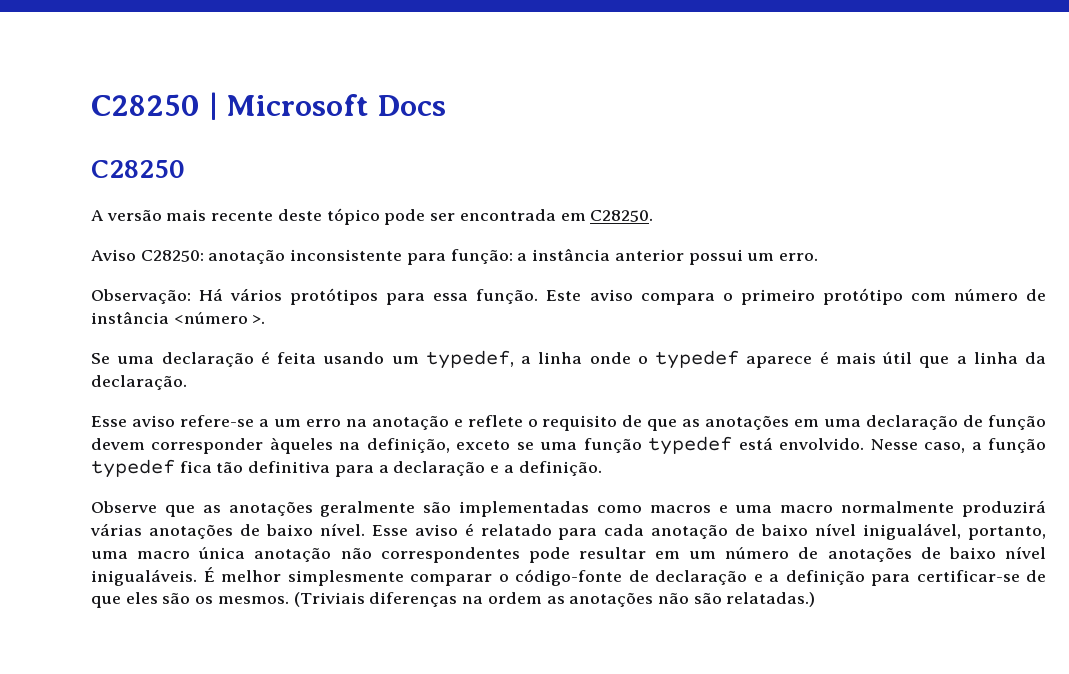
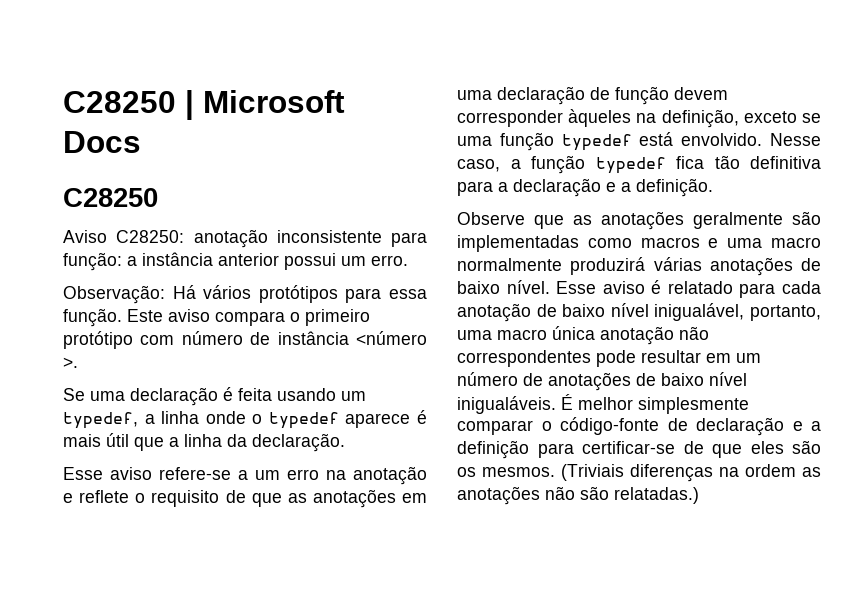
- A versão mais recente deste tópico pode ser encontrada em C28250.

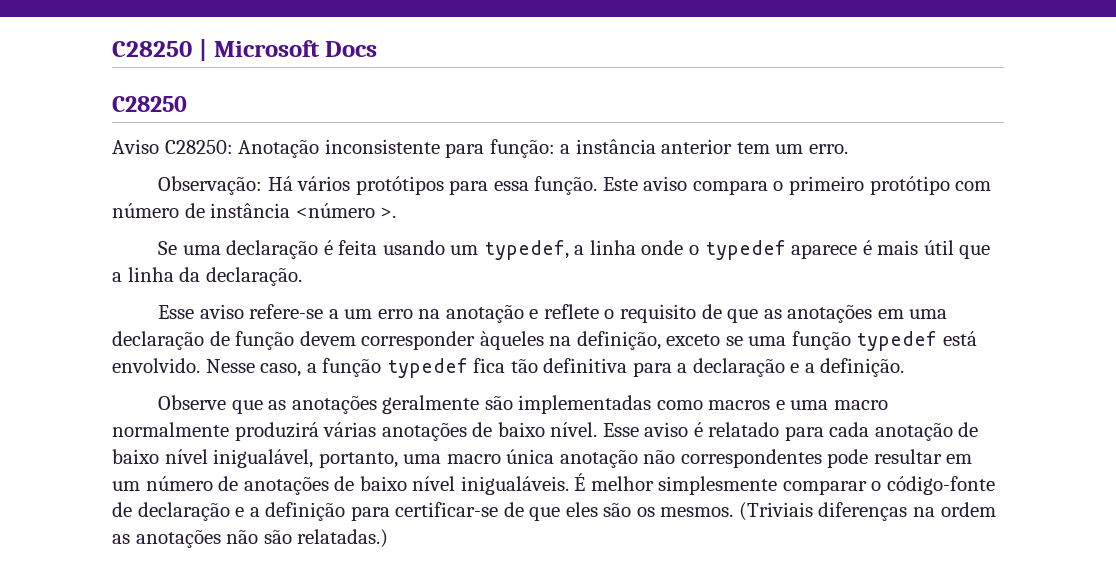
- Aviso C28250: anotação inconsistente para função: a instância anterior possui um erro.
+ Aviso C28250: Anotação inconsistente para função: a instância anterior tem um erro.

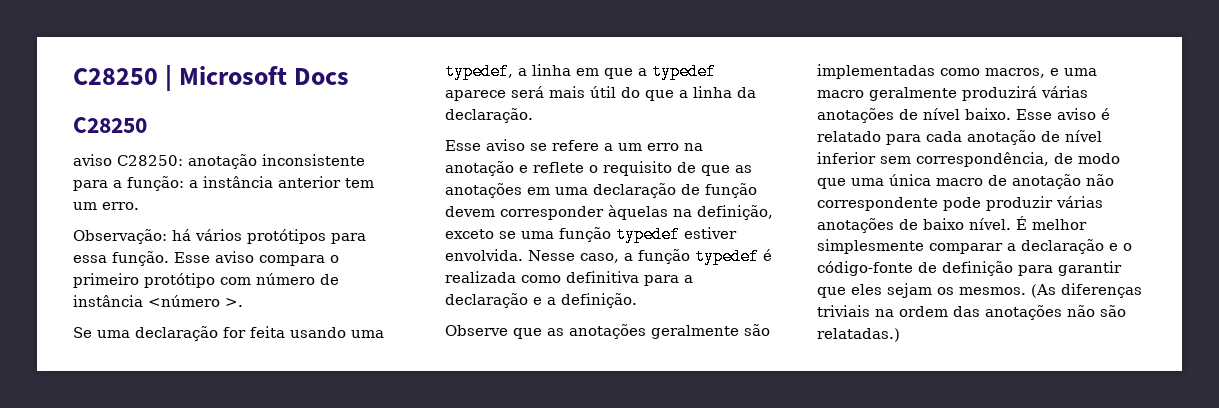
- Aviso C28250: Anotação inconsistente para função: a instância anterior tem um erro.
+ aviso C28250: anotação inconsistente para a função: a instância anterior tem um erro.
- Observação: Há vários protótipos para essa função.
+ Observação: há vários protótipos para essa função.
- Este aviso compara o primeiro protótipo com número de instância <número >.
+ Esse aviso compara o primeiro protótipo com número de instância <número >.
- Se uma declaração é feita usando um typedef, a linha onde o typedef aparece é mais útil que a linha da declaração.
+ Se uma declaração for feita usando uma typedef, a linha em que a typedef aparece será mais útil do que a linha da declaração.
- Esse aviso refere-se a um erro na anotação e reflete o requisito de que as anotações em uma declaração de função devem corresponder àqueles na definição, exceto se uma função typedef está envolvido.
+ Esse aviso se refere a um erro na anotação e reflete o requisito de que as anotações em uma declaração de função devem corresponder àquelas na definição, exceto se uma função typedef estiver envolvida.
- Nesse caso, a função typedef fica tão definitiva para a declaração e a definição.
+ Nesse caso, a função typedef é realizada como definitiva para a declaração e a definição.
- Observe que as anotações geralmente são implementadas como macros e uma macro normalmente produzirá várias anotações de baixo nível.
+ Observe que as anotações geralmente são implementadas como macros, e uma macro geralmente produzirá várias anotações de nível baixo.
- Esse aviso é relatado para cada anotação de baixo nível inigualável, portanto, uma macro única anotação não correspondentes pode resultar em um número de anotações de baixo nível inigualáveis.
+ Esse aviso é relatado para cada anotação de nível inferior sem correspondência, de modo que uma única macro de anotação não correspondente pode produzir várias anotações de baixo nível.
- É melhor simplesmente comparar o código-fonte de declaração e a definição para certificar-se de que eles são os mesmos.
+ É melhor simplesmente comparar a declaração e o código-fonte de definição para garantir que eles sejam os mesmos.
- (Triviais diferenças na ordem as anotações não são relatadas.)
+ (As diferenças triviais na ordem das anotações não são relatadas.)

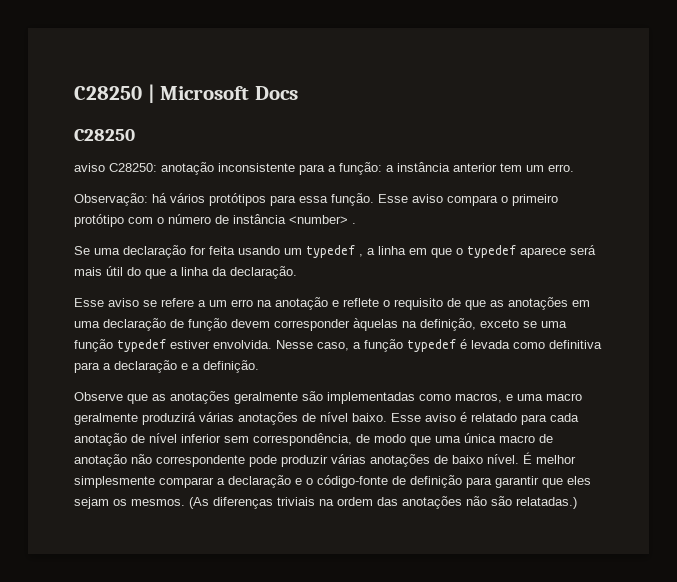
- Esse aviso compara o primeiro protótipo com número de instância <número >.
+ Esse aviso compara o primeiro protótipo com o número de instância <number> .
- Se uma declaração for feita usando uma typedef, a linha em que a typedef aparece será mais útil do que a linha da declaração.
+ Se uma declaração for feita usando um typedef , a linha em que o typedef aparece será mais útil do que a linha da declaração.
- Nesse caso, a função typedef é realizada como definitiva para a declaração e a definição.
+ Nesse caso, a função typedef é levada como definitiva para a declaração e a definição.

